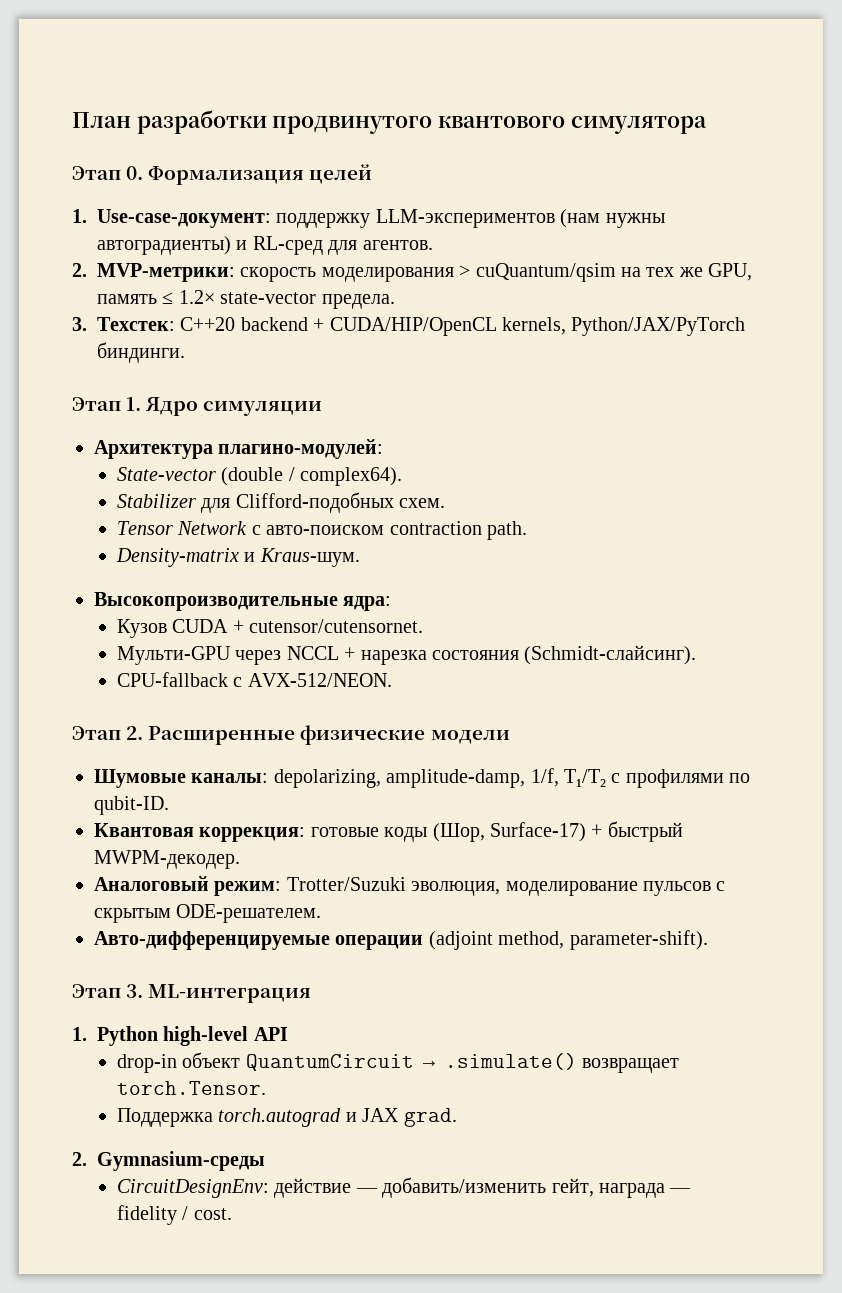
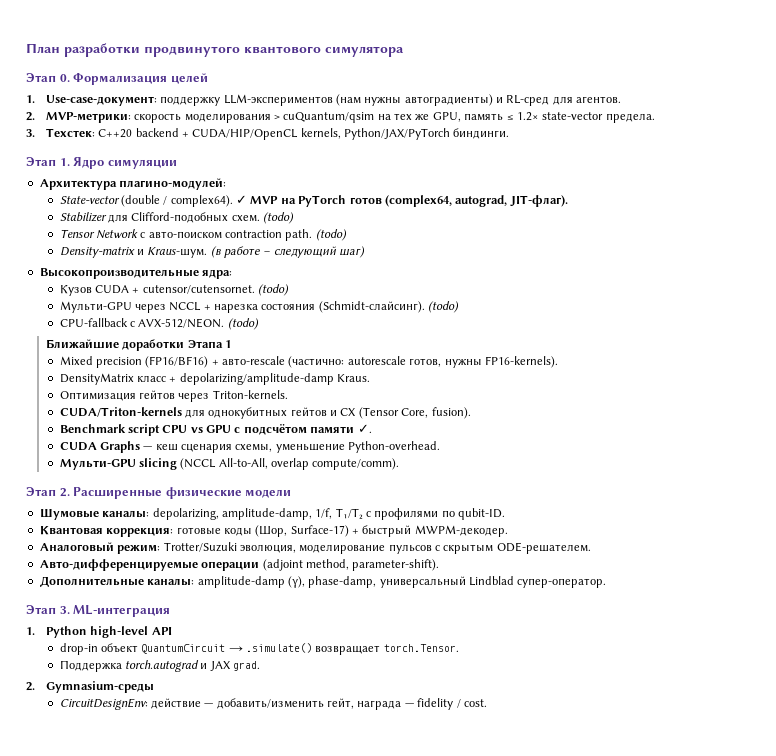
+ ✓ MVP на PyTorch готов (complex64, autograd, JIT-флаг).
- Stabilizer для Clifford-подобных схем.
+ Stabilizer для Clifford-подобных схем. (todo)
- Tensor Network с авто-поиском contraction path.
+ Tensor Network с авто-поиском contraction path. (todo)
+ (в работе – следующий шаг)
- Кузов CUDA + cutensor/cutensornet.
+ Кузов CUDA + cutensor/cutensornet. (todo)
- Мульти-GPU через NCCL + нарезка состояния (Schmidt-слайсинг).
+ Мульти-GPU через NCCL + нарезка состояния (Schmidt-слайсинг). (todo)
- CPU-fallback с AVX-512/NEON.
+ CPU-fallback с AVX-512/NEON. (todo)
+ Ближайшие доработки Этапа 1
+ Mixed precision (FP16/BF16) + авто-rescale (частично: autorescale готов, нужны FP16-kernels).
+ DensityMatrix класс + depolarizing/amplitude-damp Kraus.
+ Оптимизация гейтов через Triton-kernels.
+ CUDA/Triton-kernels для однокубитных гейтов и CX (Tensor Core, fusion).
+ Benchmark script CPU vs GPU с подсчётом памяти ✓.
+ CUDA Graphs — кеш сценария схемы, уменьшение Python-overhead.
+ Мульти-GPU slicing (NCCL All-to-All, overlap compute/comm).
+ Дополнительные каналы: amplitude-damp (γ), phase-damp, универсальный Lindblad супер-оператор.

